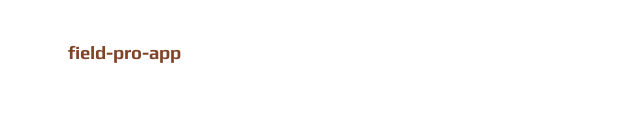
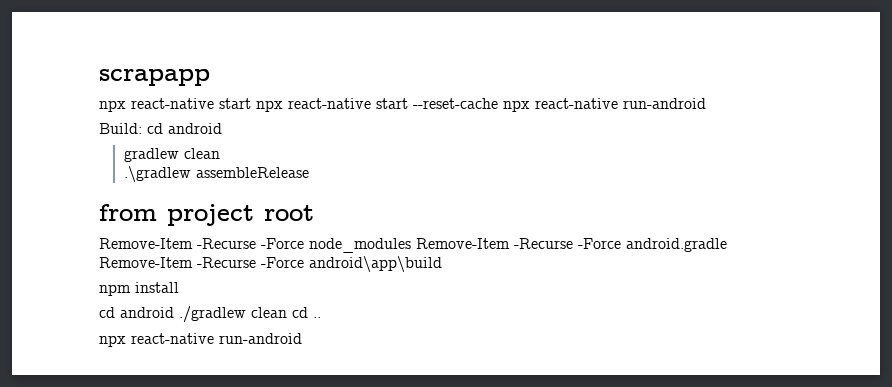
- field-pro-app
+ scrapapp
+ npx react-native start npx react-native start --reset-cache npx react-native run-android
+ Build: cd android
+ gradlew clean
+ .\gradlew assembleRelease
+ from project root
+ Remove-Item -Recurse -Force node_modules Remove-Item -Recurse -Force android.gradle Remove-Item -Recurse -Force android\app\build
+ npm install
+ cd android ./gradlew clean cd ..
+ npx react-native run-android

